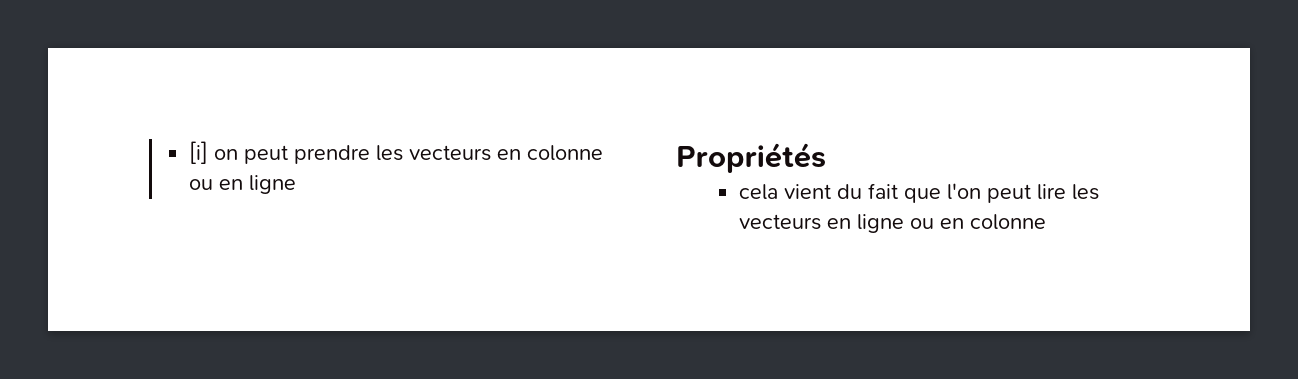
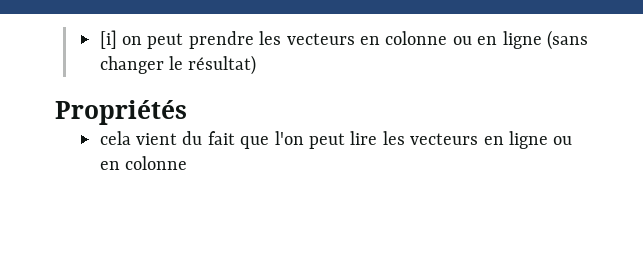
- [i] on peut prendre les vecteurs en colonne ou en ligne
+ [i] on peut prendre les vecteurs en colonne ou en ligne (sans changer le résultat)

